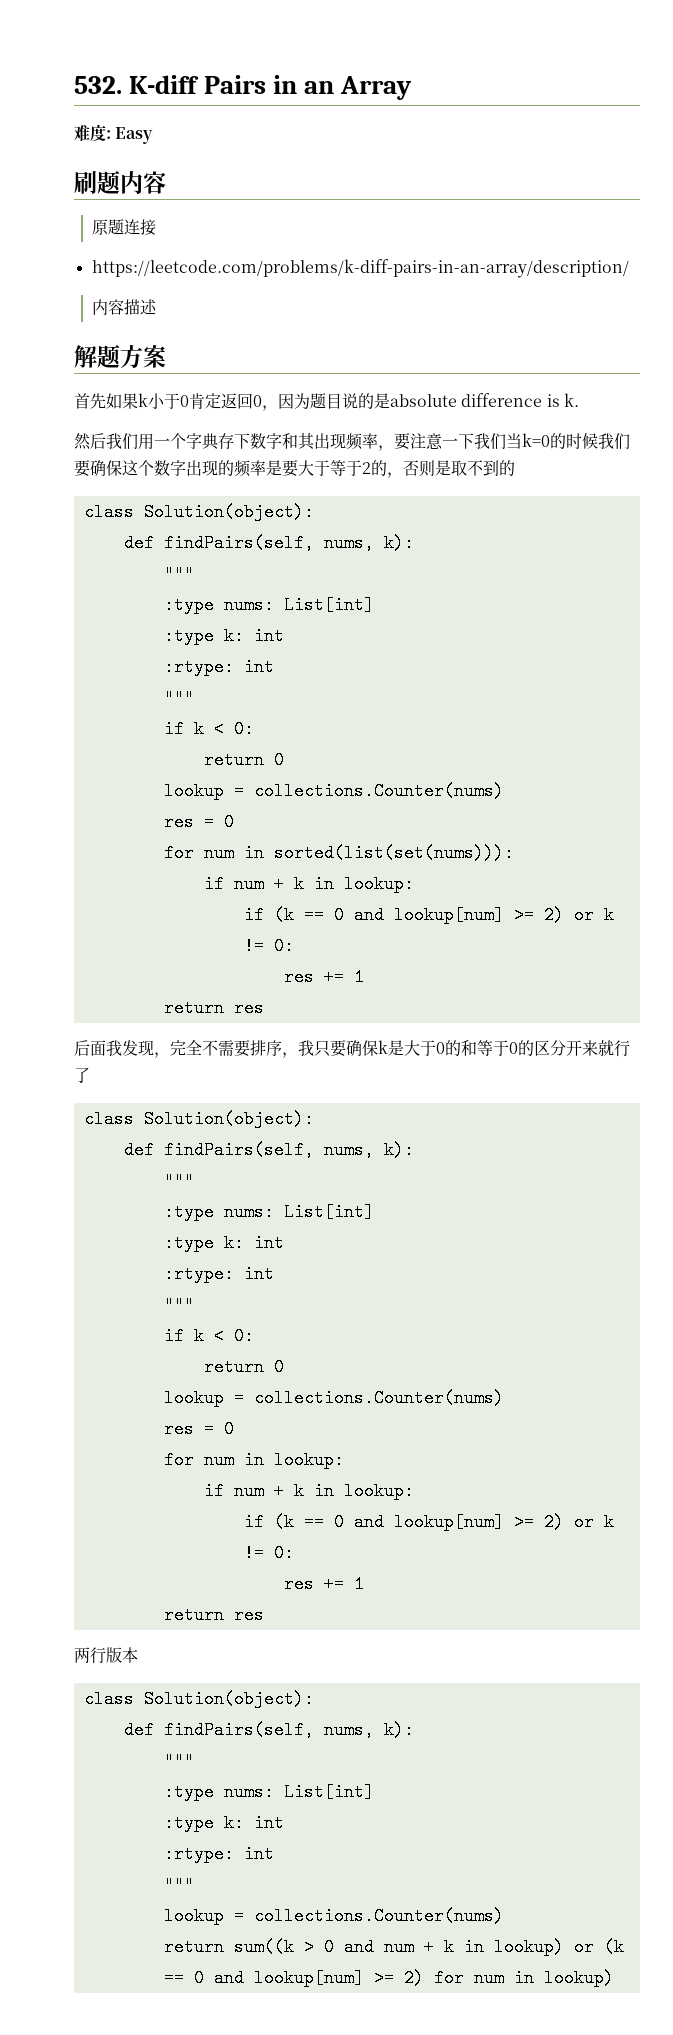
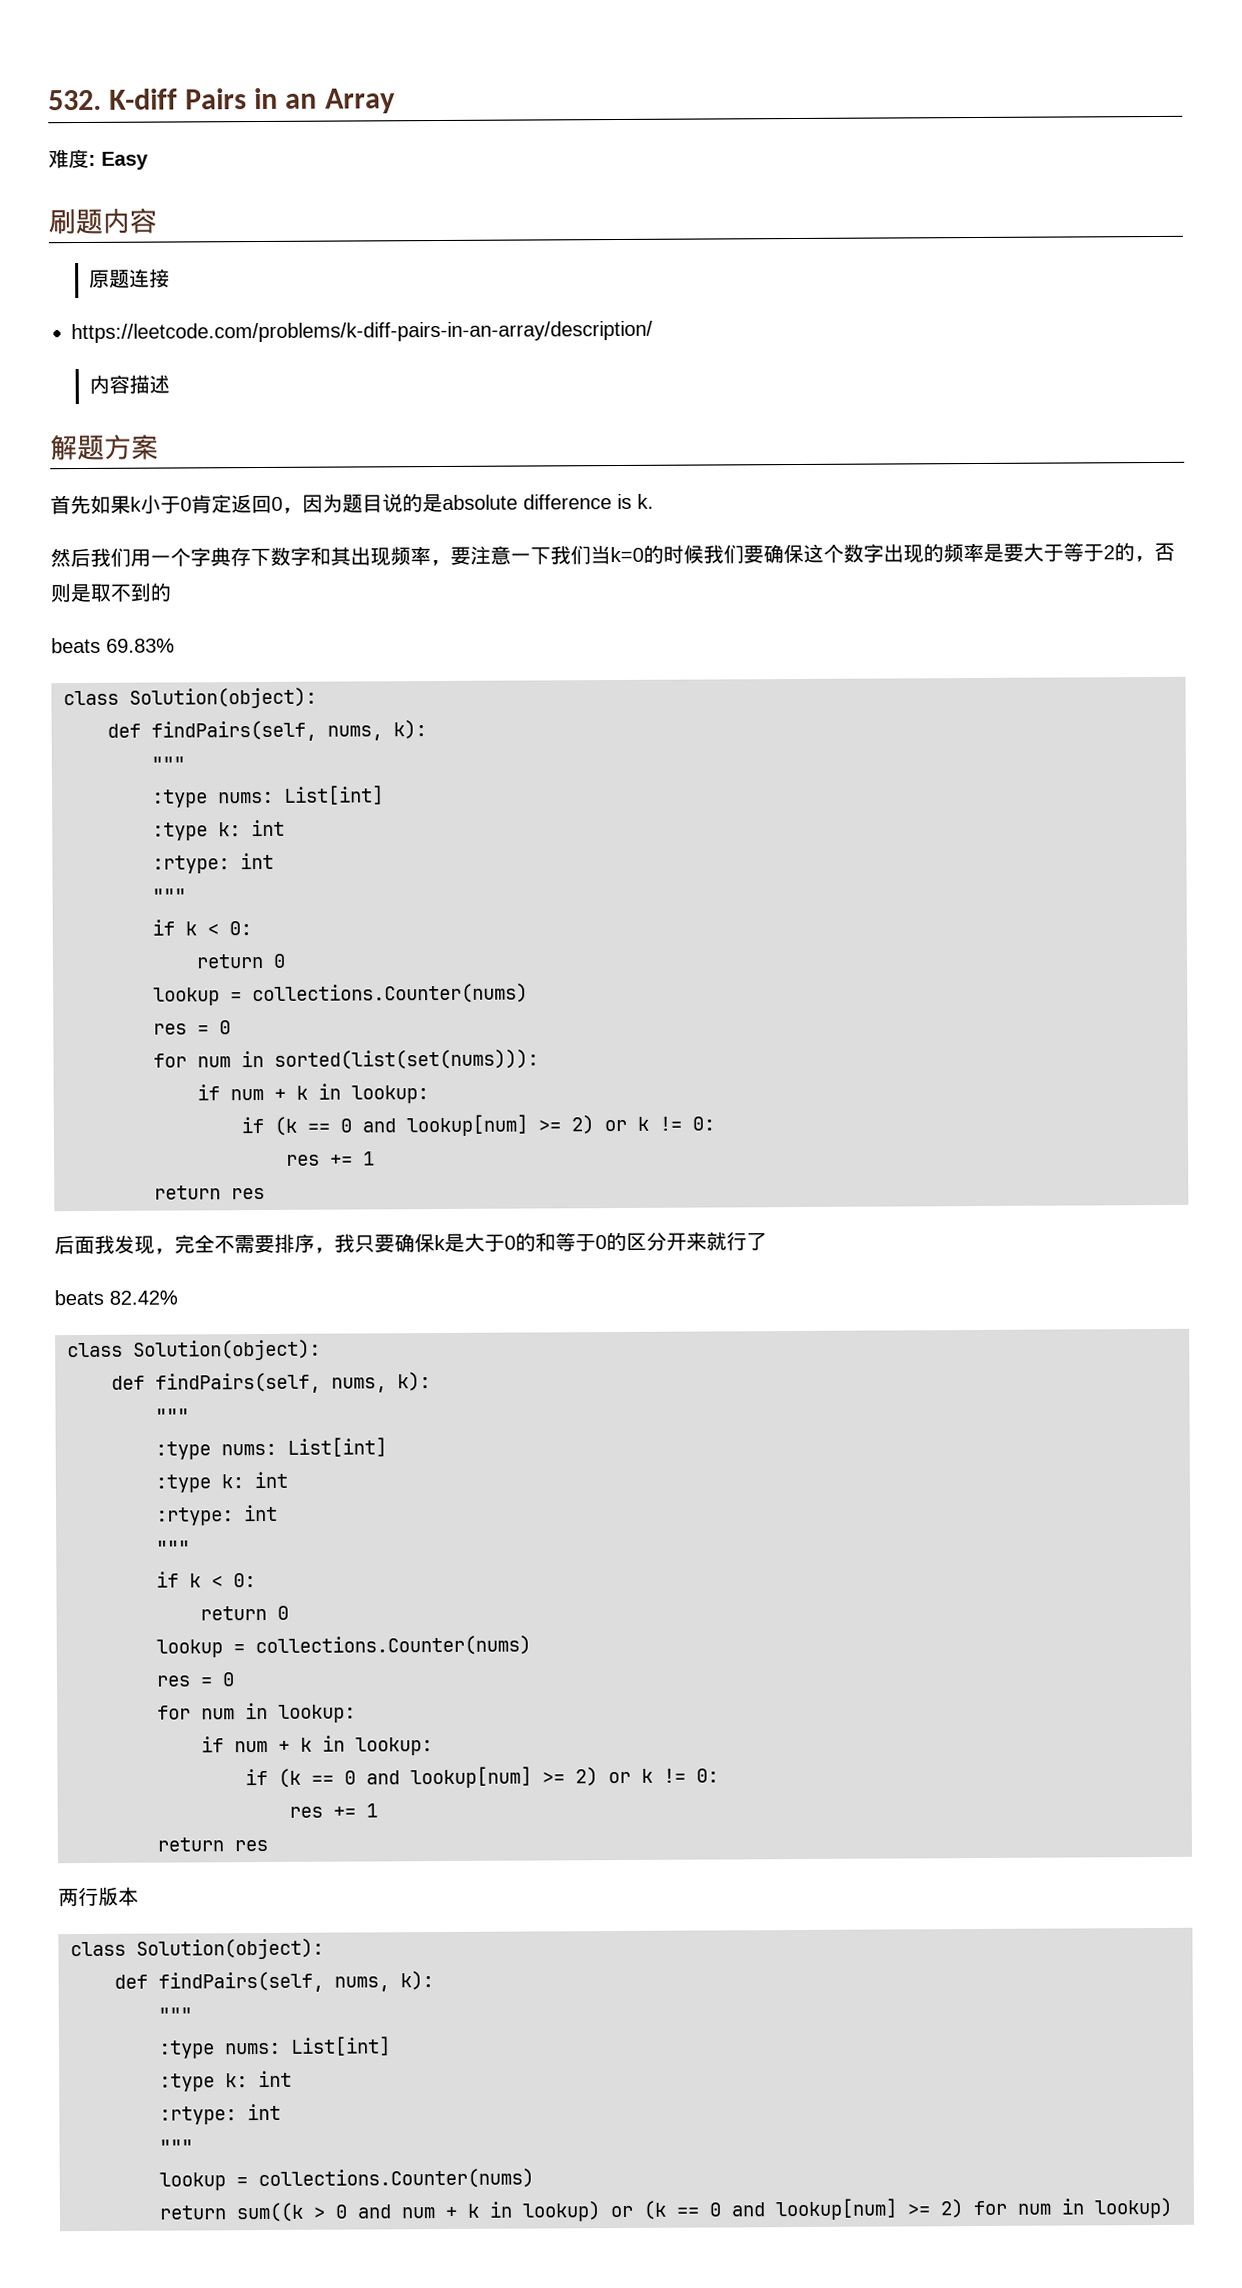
+ beats 69.83%
+ beats 82.42%

